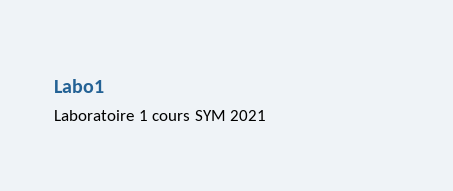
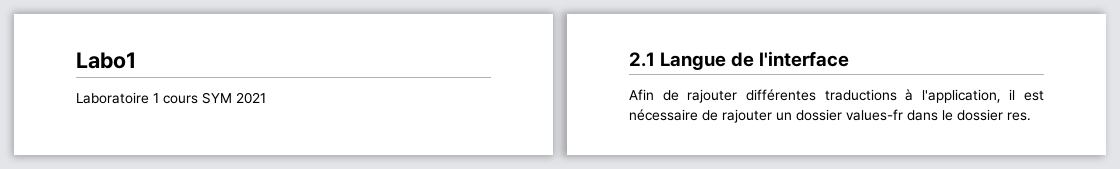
+ 2.1 Langue de l'interface
+ Afin de rajouter différentes traductions à l'application, il est nécessaire de rajouter un dossier values-fr dans le dossier res.

